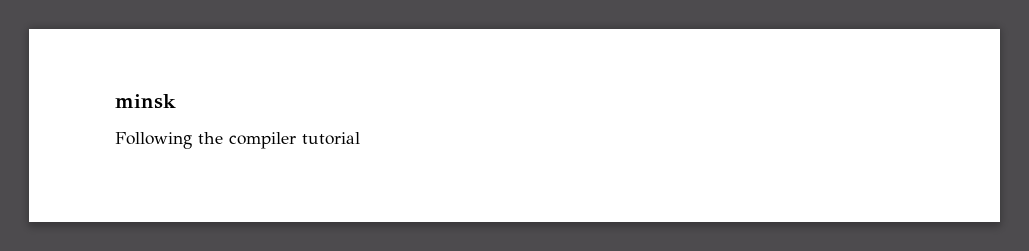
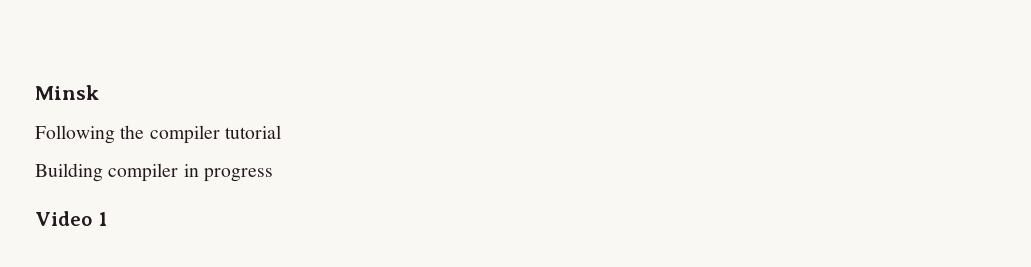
- minsk
+ Minsk
+ Building compiler in progress
+ Video 1

